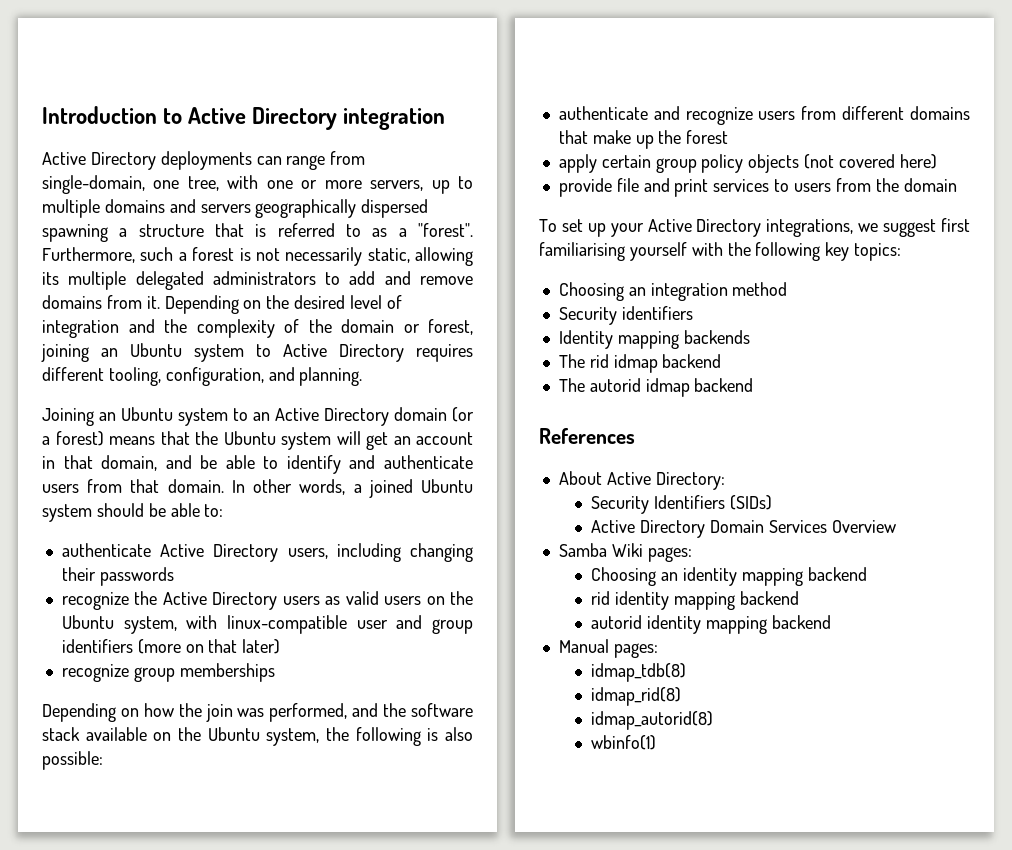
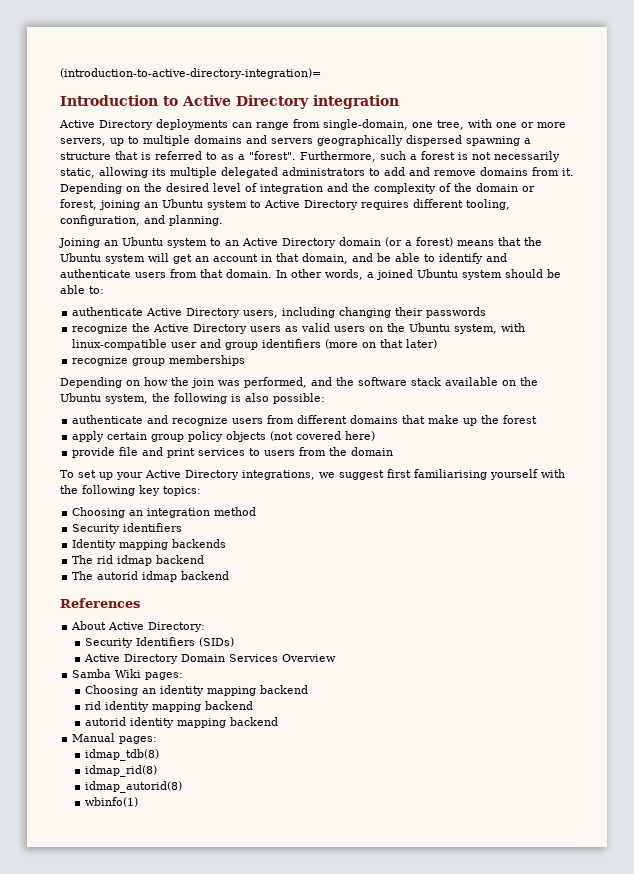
+ (introduction-to-active-directory-integration)=

